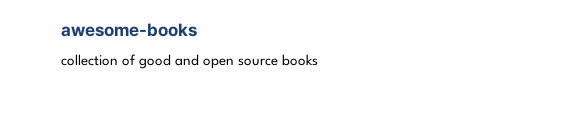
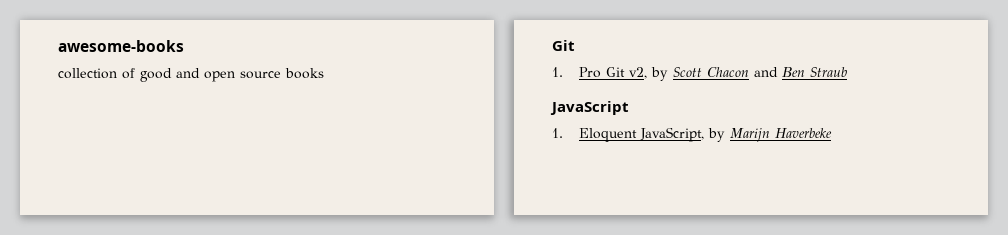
  collection of good and open source books
+ Git
+ 1. Pro Git v2, by Scott Chacon and Ben Straub
+ JavaScript
+ 1. Eloquent JavaScript, by Marijn Haverbeke

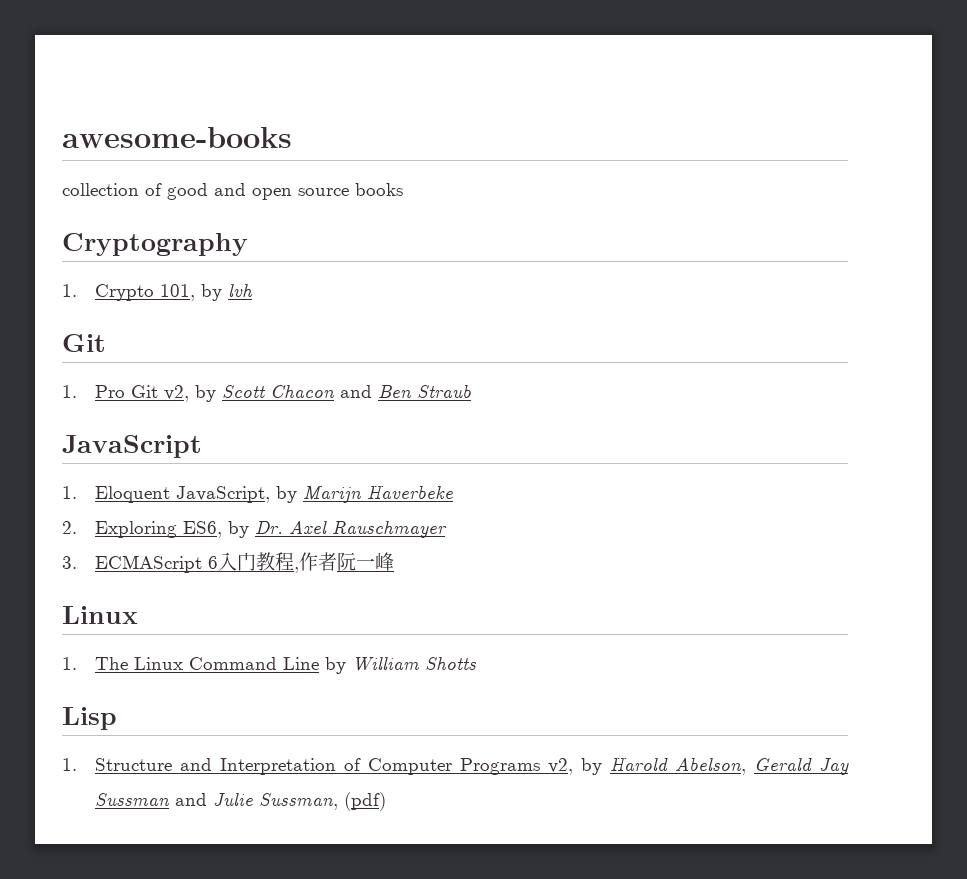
+ Cryptography
+ 1. Crypto 101, by lvh
+ 2. Exploring ES6, by Dr. Axel Rauschmayer
+ 3. ECMAScript 6入门教程,作者阮一峰
+ Linux
+ 1. The Linux Command Line by William Shotts
+ Lisp
+ 1. Structure and Interpretation of Computer Programs v2, by Harold Abelson, Gerald Jay Sussman and Julie Sussman, (pdf)

